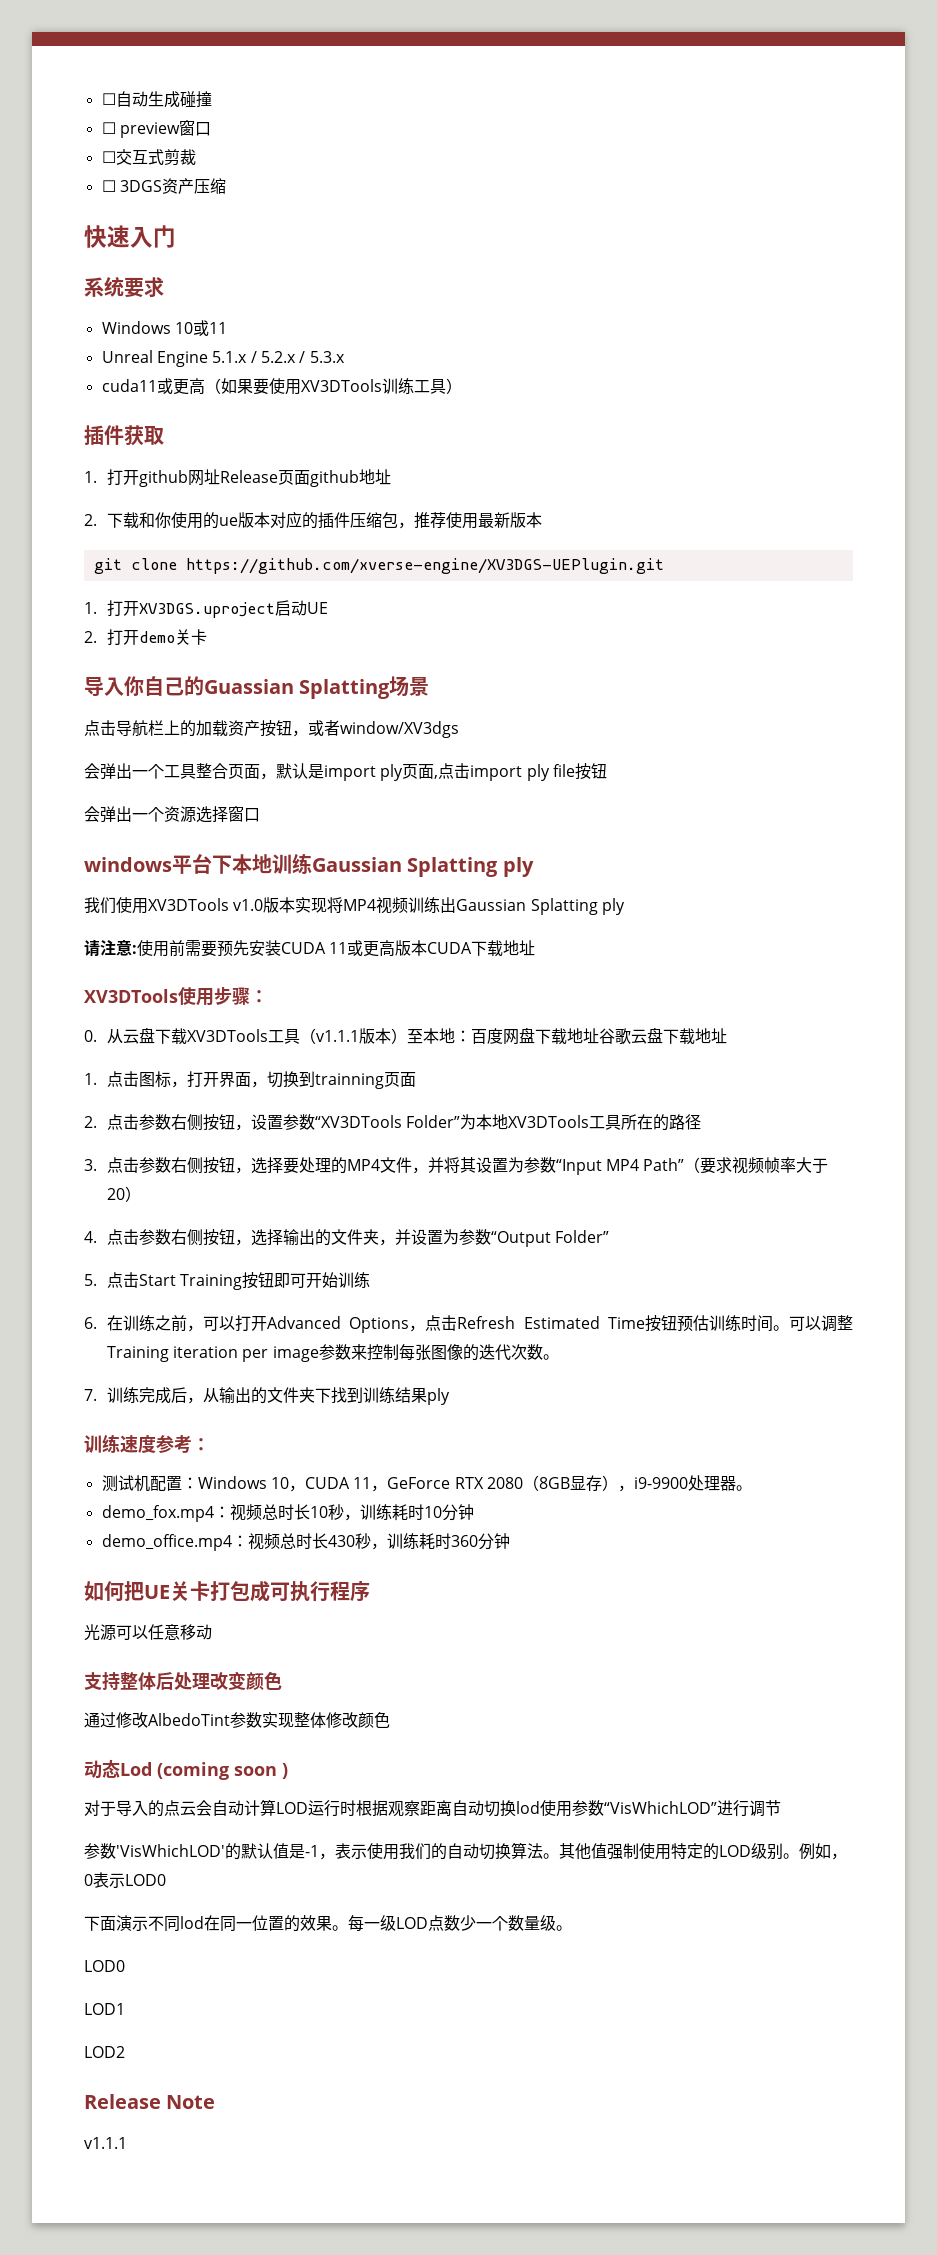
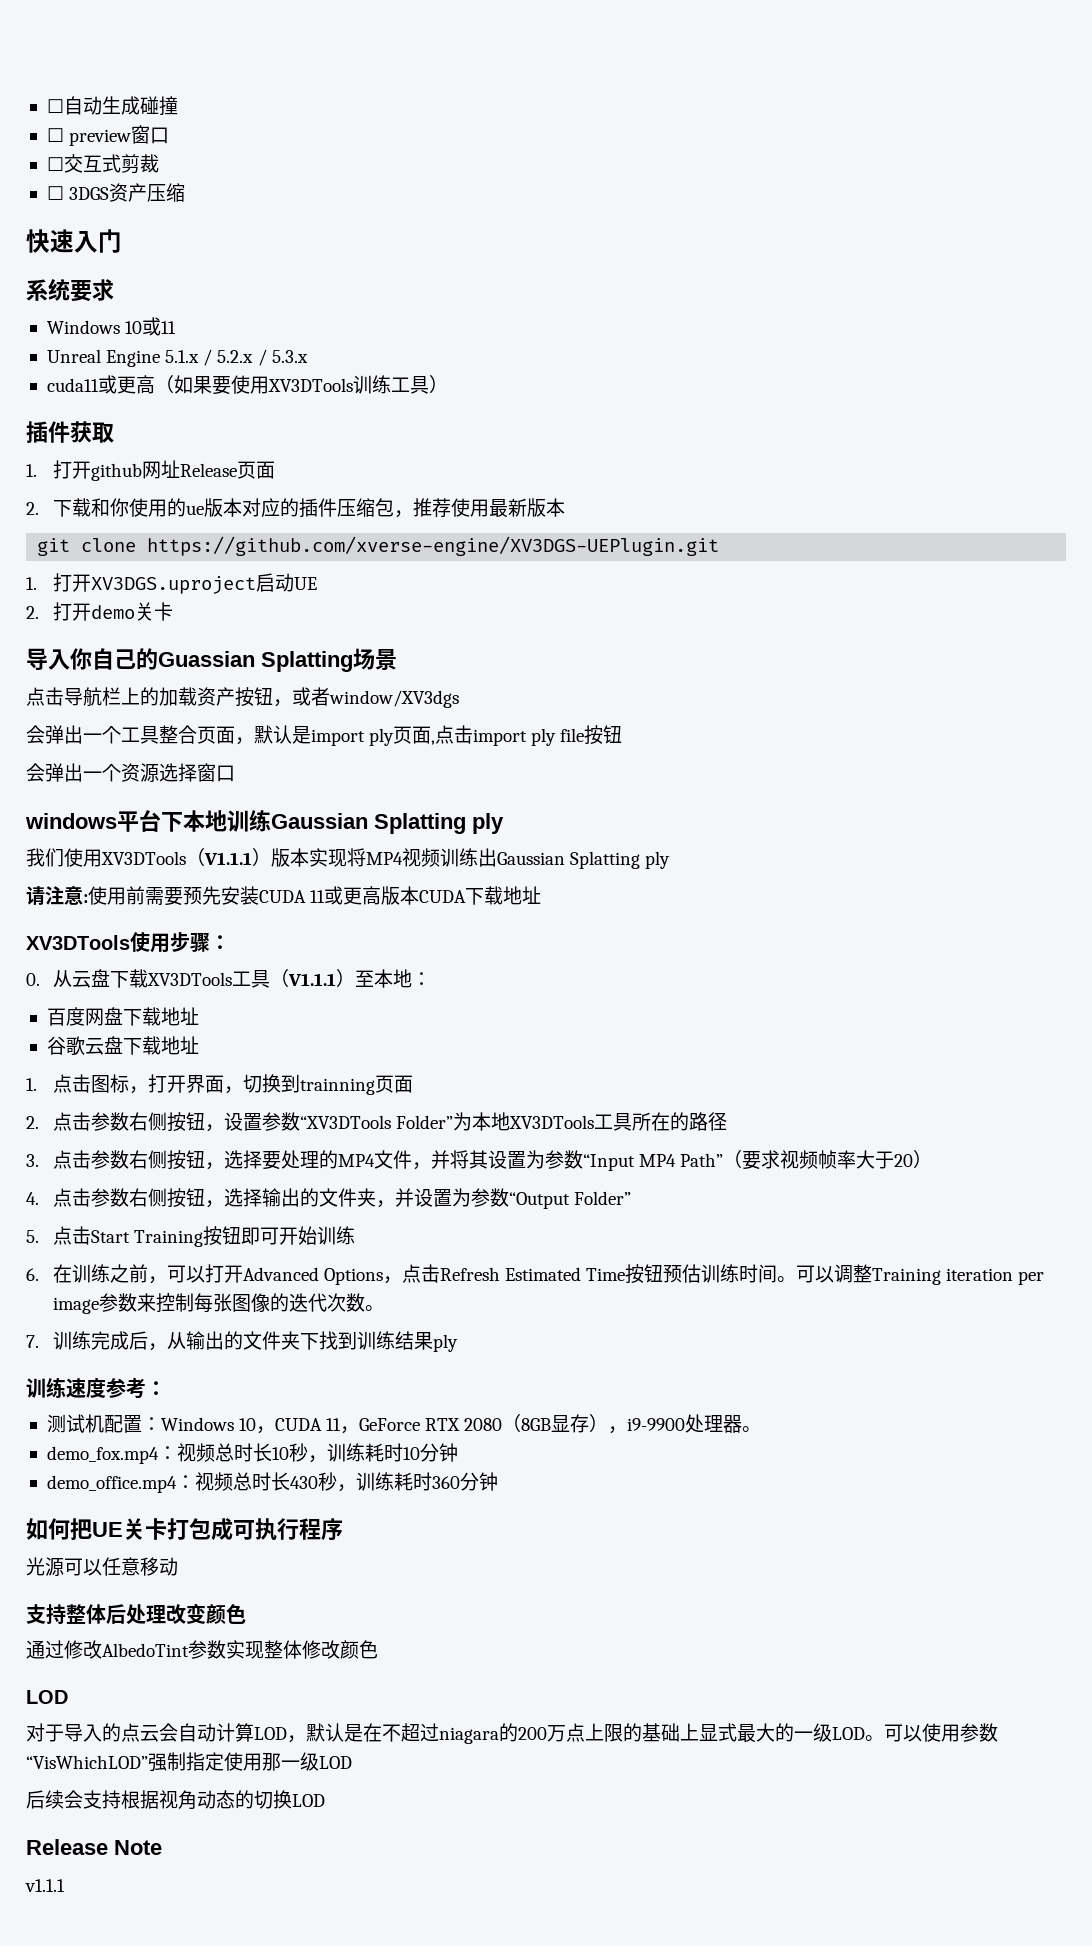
- 1.打开github网址Release页面github地址
+ 1.打开github网址Release页面
- 我们使用XV3DTools v1.0版本实现将MP4视频训练出Gaussian Splatting ply
+ 我们使用XV3DTools（V1.1.1）版本实现将MP4视频训练出Gaussian Splatting ply
- 0.从云盘下载XV3DTools工具（v1.1.1版本）至本地：百度网盘下载地址谷歌云盘下载地址
+ 0.从云盘下载XV3DTools工具（V1.1.1）至本地：
+ 百度网盘下载地址
+ 谷歌云盘下载地址
  通过修改AlbedoTint参数实现整体修改颜色
- 动态Lod (coming soon )
+ LOD
- 对于导入的点云会自动计算LOD运行时根据观察距离自动切换lod使用参数“VisWhichLOD”进行调节
- 参数'VisWhichLOD'的默认值是-1，表示使用我们的自动切换算法。其他值强制使用特定的LOD级别。例如，0表示LOD0
- 下面演示不同lod在同一位置的效果。每一级LOD点数少一个数量级。
- LOD0
- LOD1
- LOD2
+ 对于导入的点云会自动计算LOD，默认是在不超过niagara的200万点上限的基础上显式最大的一级LOD。可以使用参数“VisWhichLOD”强制指定使用那一级LOD
+ 后续会支持根据视角动态的切换LOD

